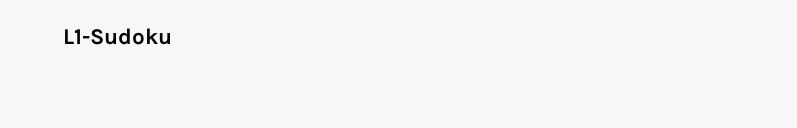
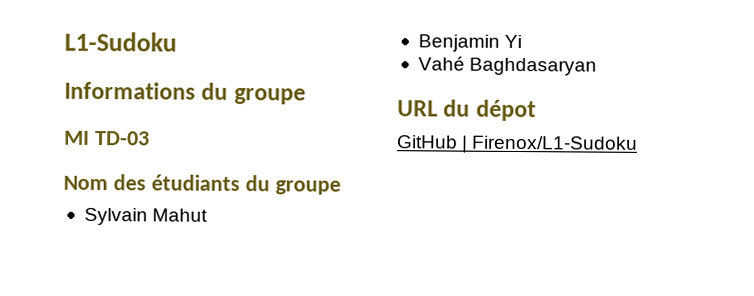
+ Informations du groupe
+ MI TD-03
+ Nom des étudiants du groupe
+ Sylvain Mahut
+ Benjamin Yi
+ Vahé Baghdasaryan
+ URL du dépot
+ GitHub | Firenox/L1-Sudoku

